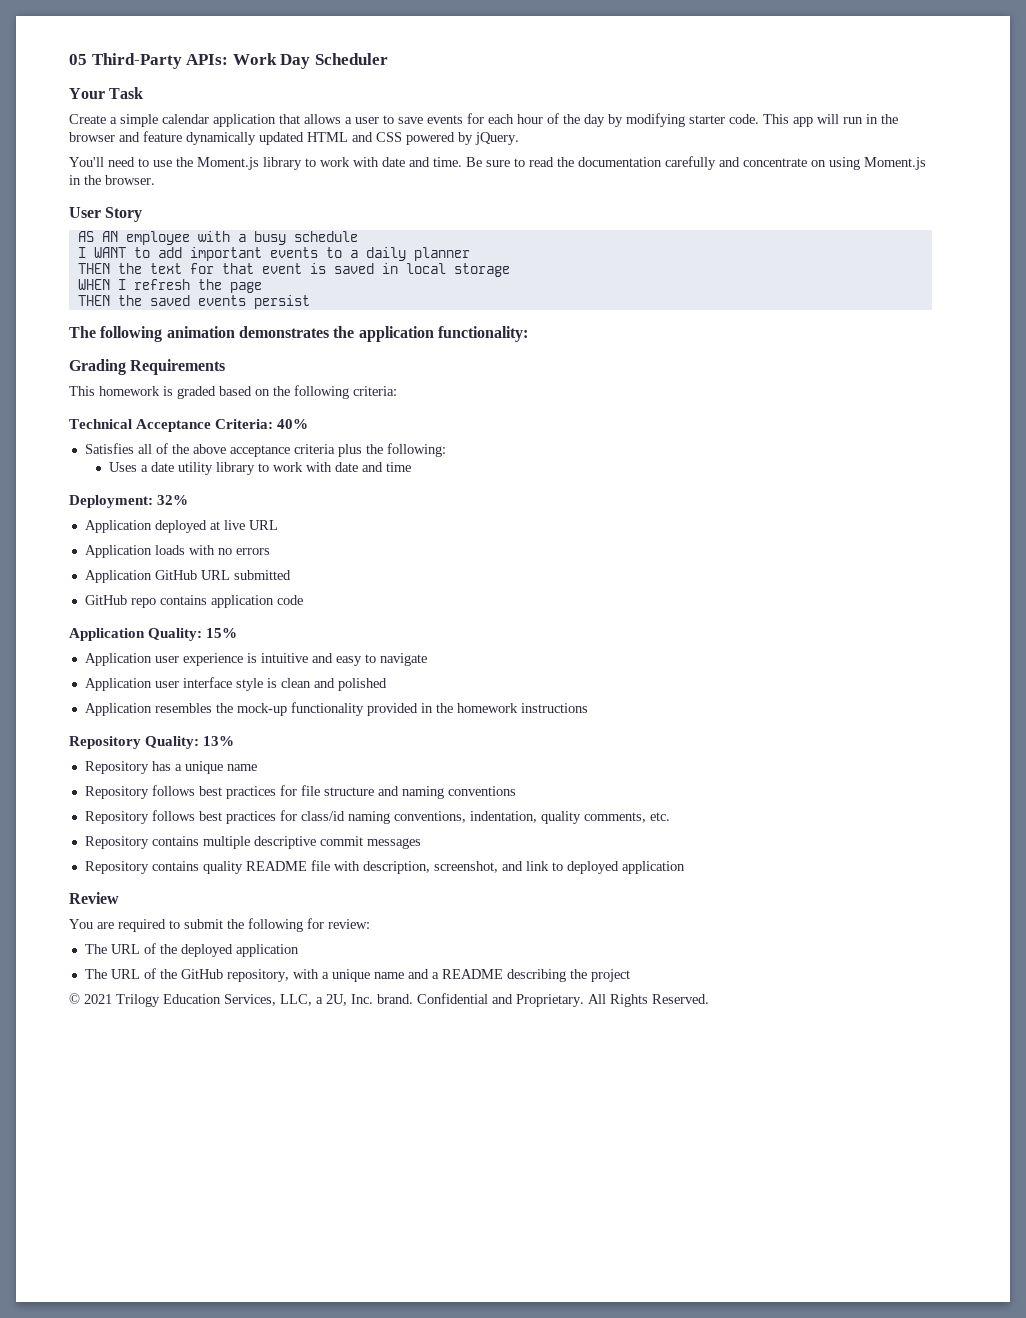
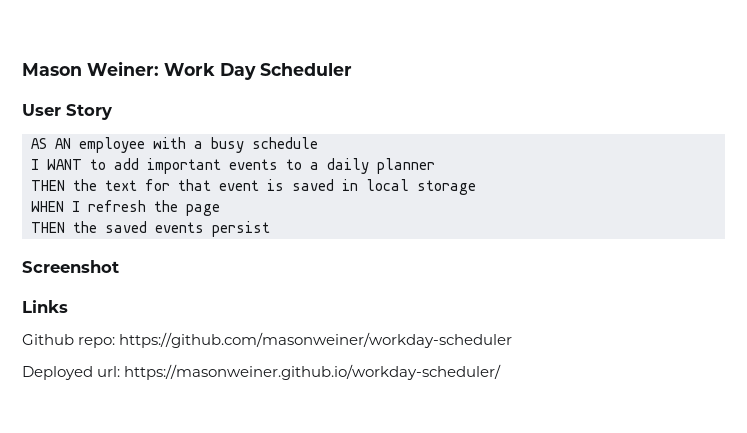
- 05 Third-Party APIs: Work Day Scheduler
+ Mason Weiner: Work Day Scheduler
- Your Task
- Create a simple calendar application that allows a user to save events for each hour of the day by modifying starter code. This app will run in the browser and feature dynamically updated HTML and CSS powered by jQuery.
- You'll need to use the Moment.js library to work with date and time. Be sure to read the documentation carefully and concentrate on using Moment.js in the browser.
- The following animation demonstrates the application functionality:
- Grading Requirements
- This homework is graded based on the following criteria:
- Technical Acceptance Criteria: 40%
- Satisfies all of the above acceptance criteria plus the following:
- Uses a date utility library to work with date and time
- Deployment: 32%
- Application deployed at live URL
- Application loads with no errors
- Application GitHub URL submitted
- GitHub repo contains application code
- Application Quality: 15%
- Application user experience is intuitive and easy to navigate
- Application user interface style is clean and polished
- Application resembles the mock-up functionality provided in the homework instructions
- Repository Quality: 13%
- Repository has a unique name
- Repository follows best practices for file structure and naming conventions
- Repository follows best practices for class/id naming conventions, indentation, quality comments, etc.
- Repository contains multiple descriptive commit messages
- Repository contains quality README file with description, screenshot, and link to deployed application
- Review
- You are required to submit the following for review:
- The URL of the deployed application
- The URL of the GitHub repository, with a unique name and a README describing the project
- © 2021 Trilogy Education Services, LLC, a 2U, Inc. brand. Confidential and Proprietary. All Rights Reserved.
+ Screenshot
+ Links
+ Github repo: https://github.com/masonweiner/workday-scheduler
+ Deployed url: https://masonweiner.github.io/workday-scheduler/

